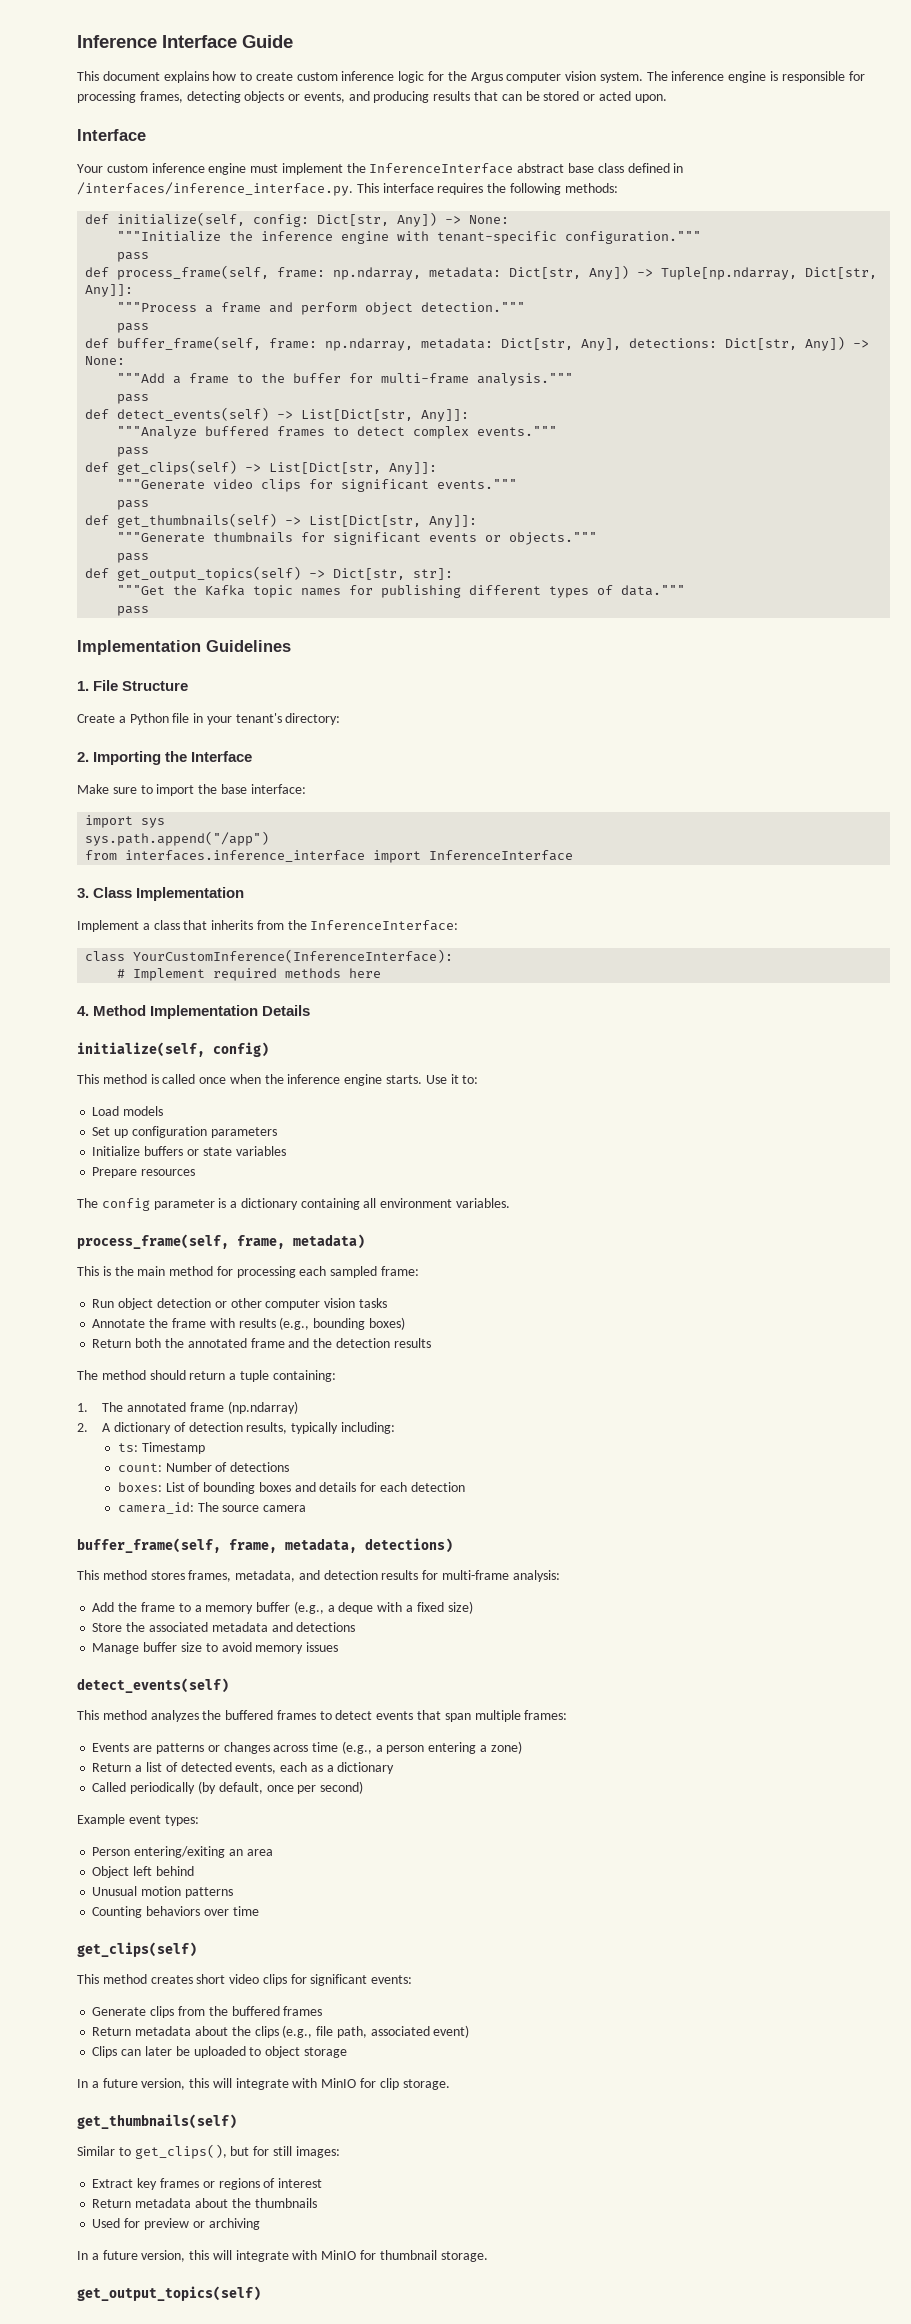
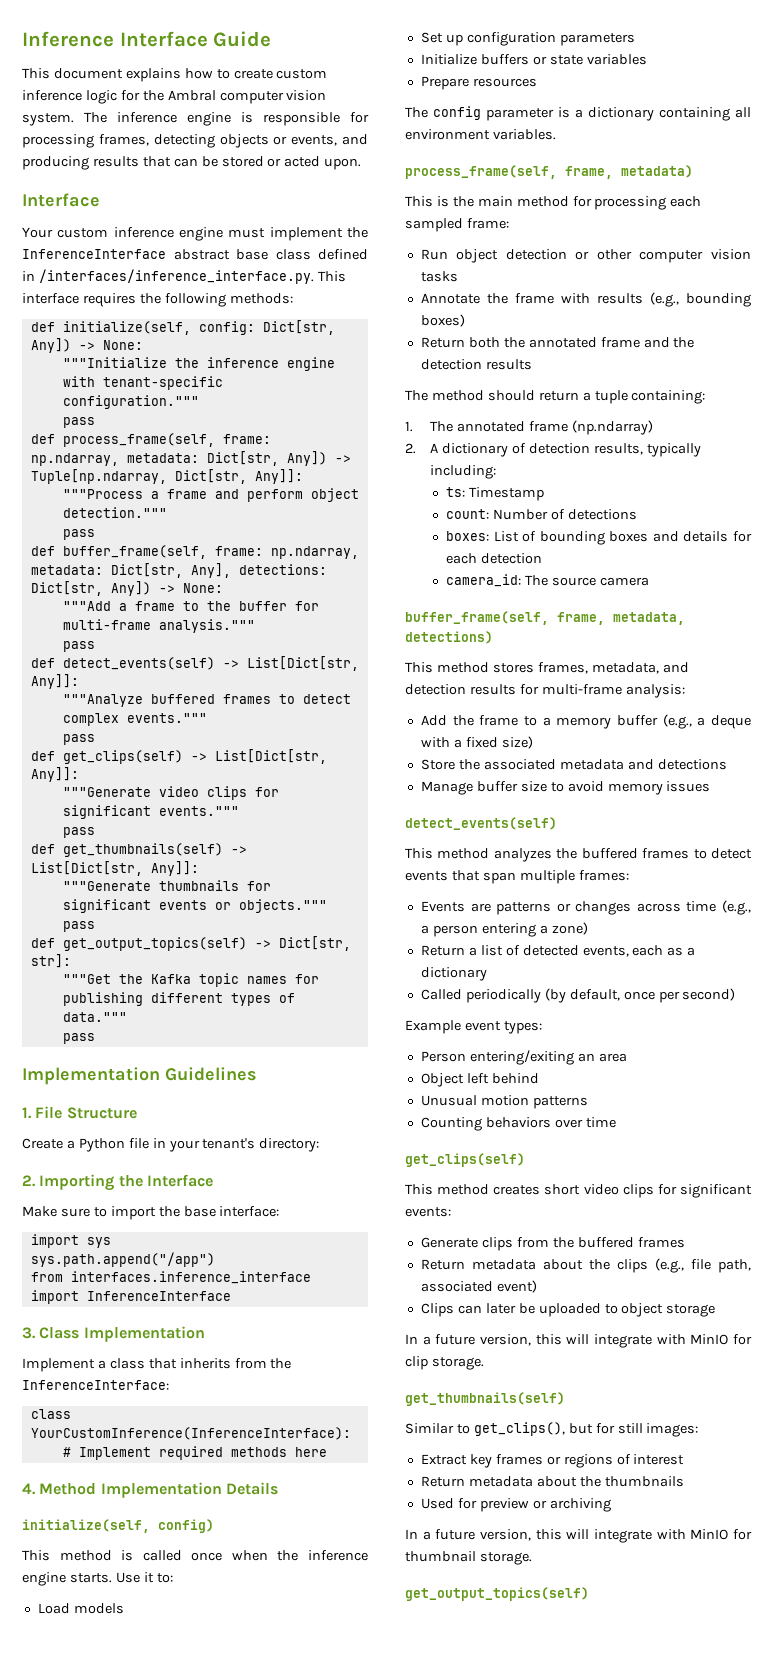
- This document explains how to create custom inference logic for the Argus computer vision system.
+ This document explains how to create custom inference logic for the Ambral computer vision system.

